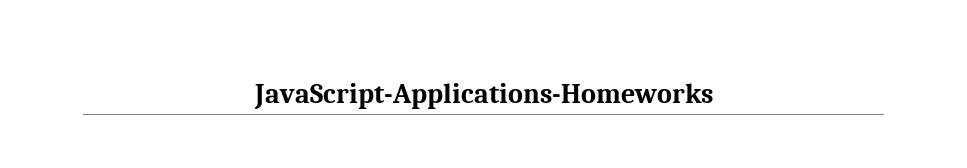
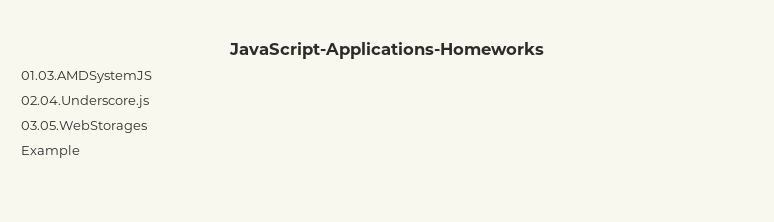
+ 01.03.AMDSystemJS
+ 02.04.Underscore.js
+ 03.05.WebStorages
+ Example

